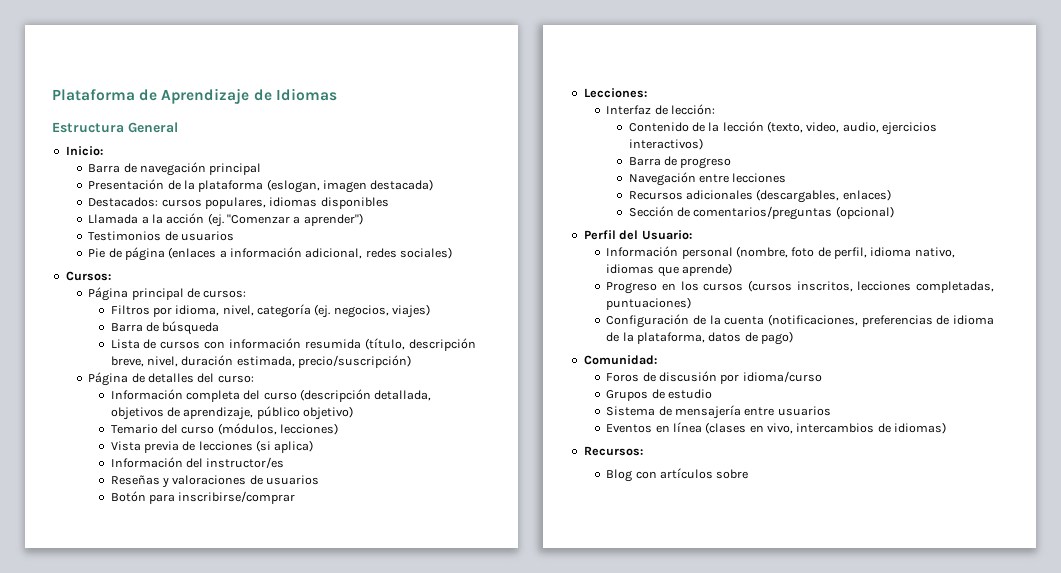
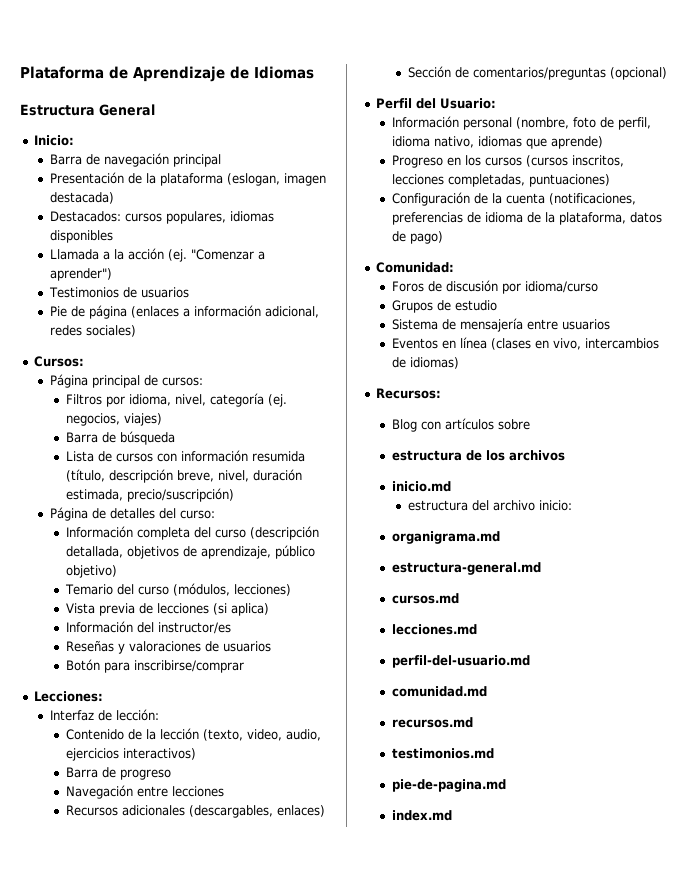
+ estructura de los archivos
+ inicio.md
+ estructura del archivo inicio:
+ organigrama.md
+ estructura-general.md
+ cursos.md
+ lecciones.md
+ perfil-del-usuario.md
+ comunidad.md
+ recursos.md
+ testimonios.md
+ pie-de-pagina.md
+ index.md

